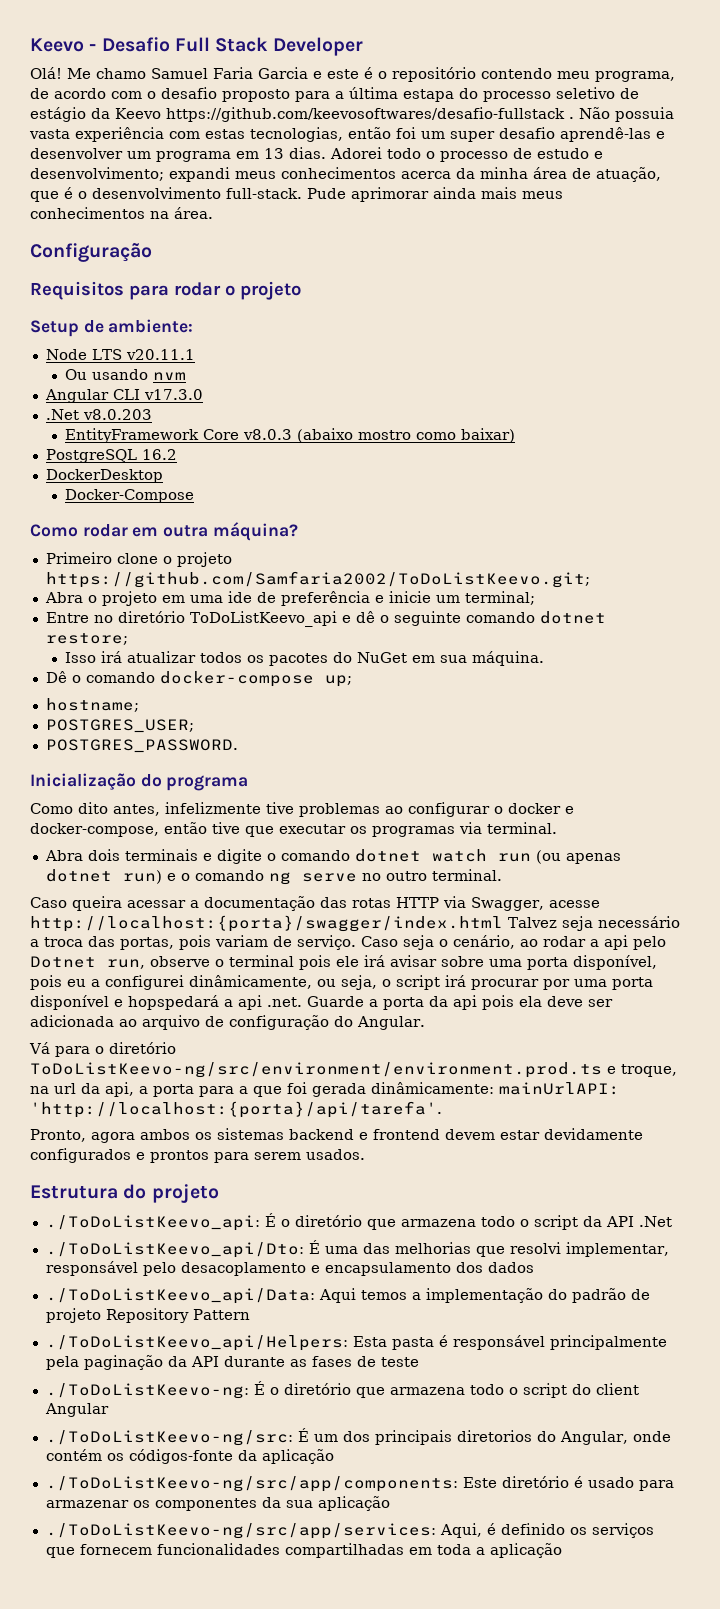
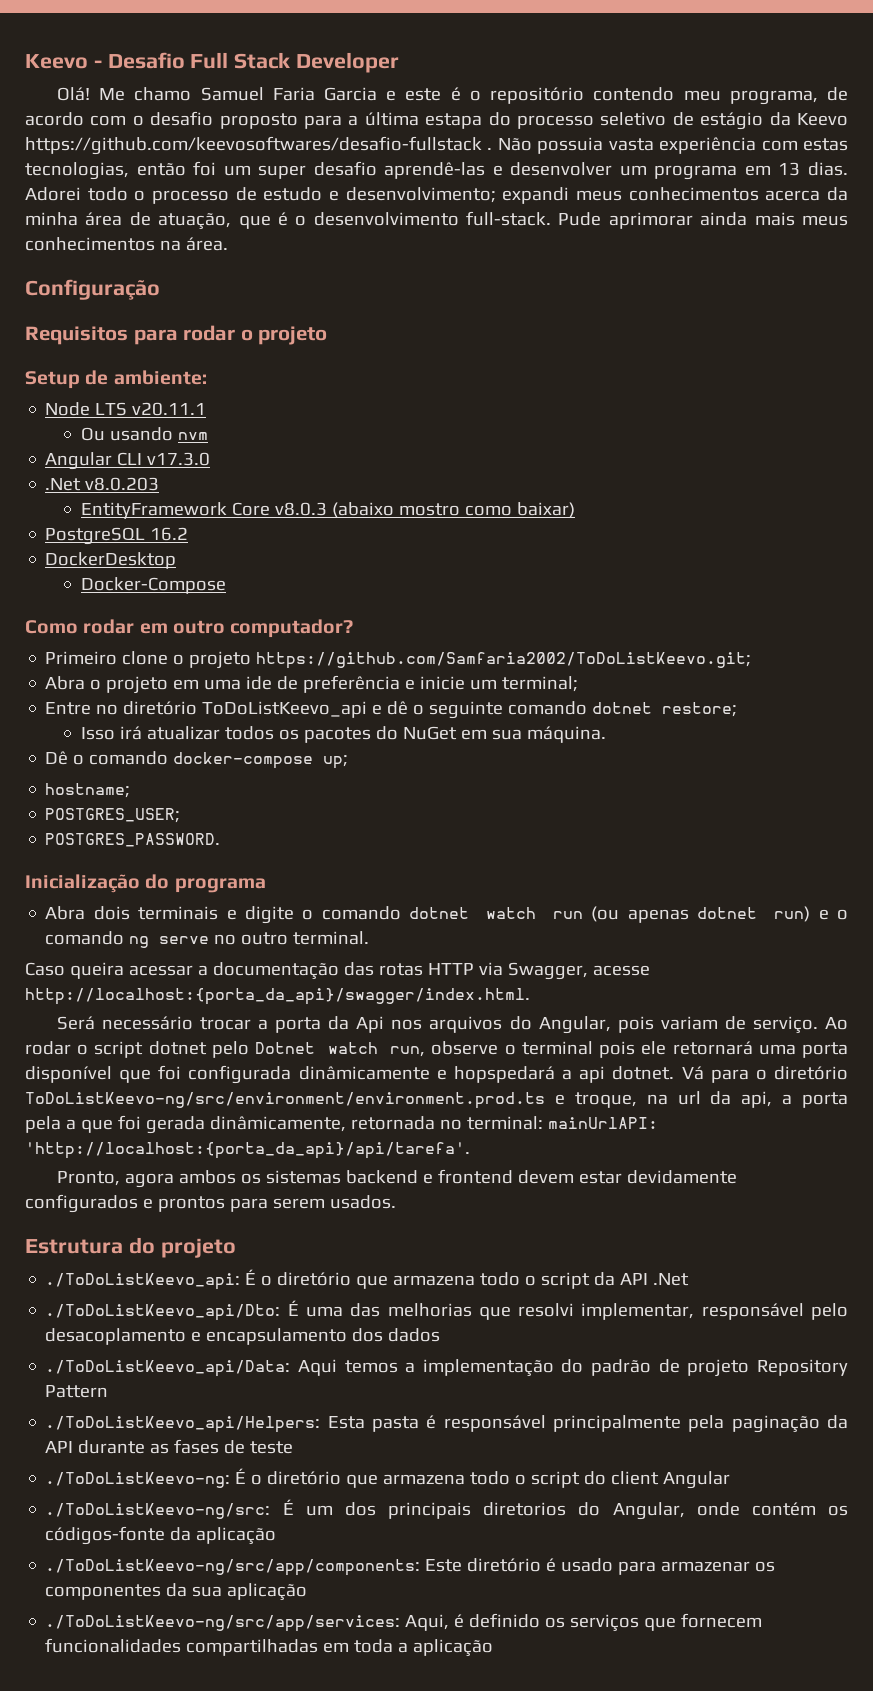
- Como rodar em outra máquina?
+ Como rodar em outro computador?
- Como dito antes, infelizmente tive problemas ao configurar o docker e docker-compose, então tive que executar os programas via terminal.
- Caso queira acessar a documentação das rotas HTTP via Swagger, acesse http://localhost:{porta}/swagger/index.html Talvez seja necessário a troca das portas, pois variam de serviço. Caso seja o cenário, ao rodar a api pelo Dotnet run, observe o terminal pois ele irá avisar sobre uma porta disponível, pois eu a configurei dinâmicamente, ou seja, o script irá procurar por uma porta disponível e hopspedará a api .net. Guarde a porta da api pois ela deve ser adicionada ao arquivo de configuração do Angular.
- Vá para o diretório ToDoListKeevo-ng/src/environment/environment.prod.ts e troque, na url da api, a porta para a que foi gerada dinâmicamente: mainUrlAPI: 'http://localhost:{porta}/api/tarefa'.
+ Caso queira acessar a documentação das rotas HTTP via Swagger, acesse http://localhost:{porta_da_api}/swagger/index.html.
+ Será necessário trocar a porta da Api nos arquivos do Angular, pois variam de serviço. Ao rodar o script dotnet pelo Dotnet watch run, observe o terminal pois ele retornará uma porta disponível que foi configurada dinâmicamente e hopspedará a api dotnet. Vá para o diretório ToDoListKeevo-ng/src/environment/environment.prod.ts e troque, na url da api, a porta pela a que foi gerada dinâmicamente, retornada no terminal: mainUrlAPI: 'http://localhost:{porta_da_api}/api/tarefa'.

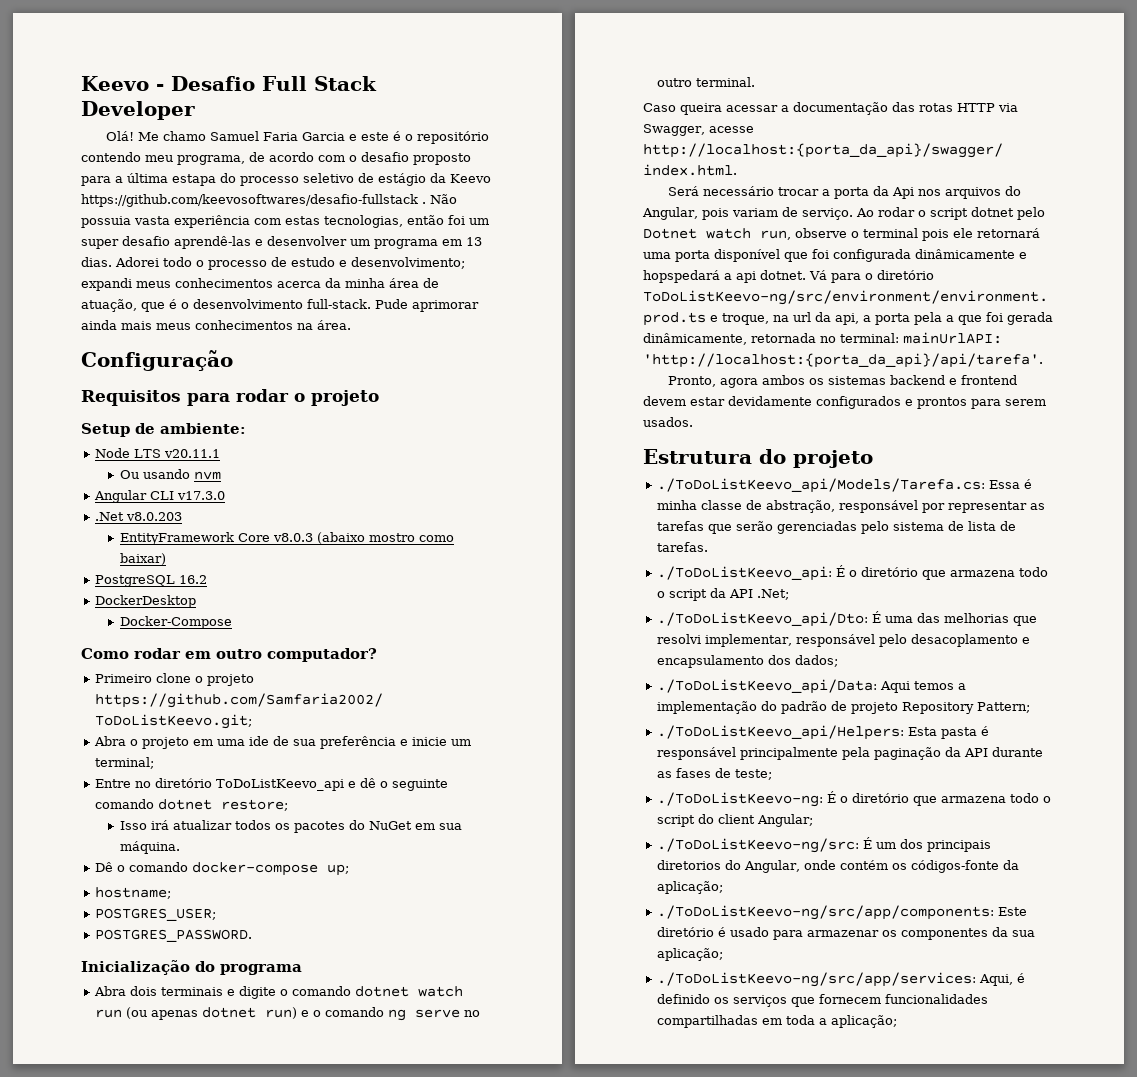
- Abra o projeto em uma ide de preferência e inicie um terminal;
+ Abra o projeto em uma ide de sua preferência e inicie um terminal;
+ ./ToDoListKeevo_api/Models/Tarefa.cs: Essa é minha classe de abstração, responsável por representar as tarefas que serão gerenciadas pelo sistema de lista de tarefas.
- ./ToDoListKeevo_api: É o diretório que armazena todo o script da API .Net
+ ./ToDoListKeevo_api: É o diretório que armazena todo o script da API .Net;
- ./ToDoListKeevo_api/Dto: É uma das melhorias que resolvi implementar, responsável pelo desacoplamento e encapsulamento dos dados
+ ./ToDoListKeevo_api/Dto: É uma das melhorias que resolvi implementar, responsável pelo desacoplamento e encapsulamento dos dados;
- ./ToDoListKeevo_api/Data: Aqui temos a implementação do padrão de projeto Repository Pattern
+ ./ToDoListKeevo_api/Data: Aqui temos a implementação do padrão de projeto Repository Pattern;
- ./ToDoListKeevo_api/Helpers: Esta pasta é responsável principalmente pela paginação da API durante as fases de teste
+ ./ToDoListKeevo_api/Helpers: Esta pasta é responsável principalmente pela paginação da API durante as fases de teste;
- ./ToDoListKeevo-ng: É o diretório que armazena todo o script do client Angular
+ ./ToDoListKeevo-ng: É o diretório que armazena todo o script do client Angular;
- ./ToDoListKeevo-ng/src: É um dos principais diretorios do Angular, onde contém os códigos-fonte da aplicação
+ ./ToDoListKeevo-ng/src: É um dos principais diretorios do Angular, onde contém os códigos-fonte da aplicação;
- ./ToDoListKeevo-ng/src/app/components: Este diretório é usado para armazenar os componentes da sua aplicação
+ ./ToDoListKeevo-ng/src/app/components: Este diretório é usado para armazenar os componentes da sua aplicação;
- ./ToDoListKeevo-ng/src/app/services: Aqui, é definido os serviços que fornecem funcionalidades compartilhadas em toda a aplicação
+ ./ToDoListKeevo-ng/src/app/services: Aqui, é definido os serviços que fornecem funcionalidades compartilhadas em toda a aplicação;

